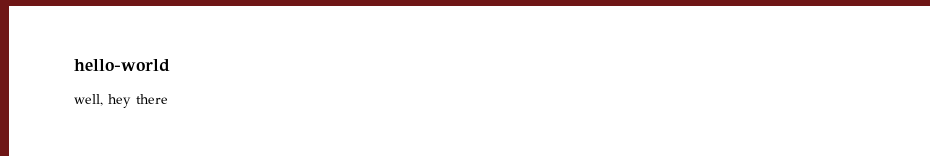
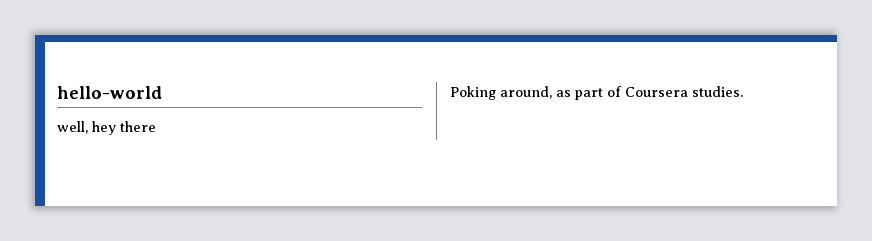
+ Poking around, as part of Coursera studies.

